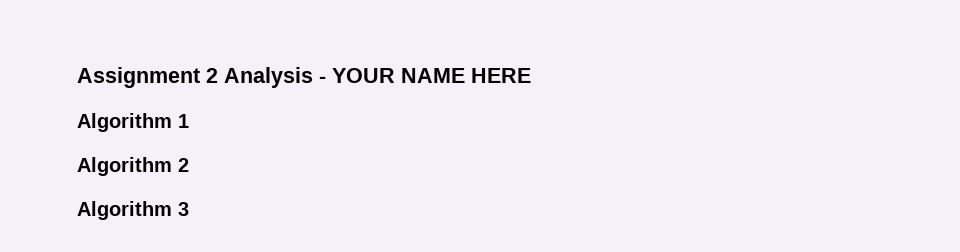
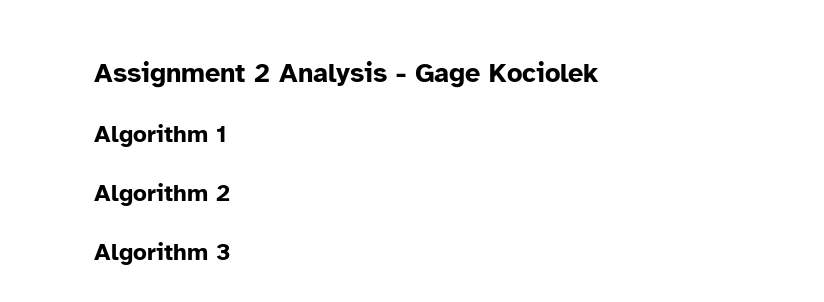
- Assignment 2 Analysis - YOUR NAME HERE
+ Assignment 2 Analysis - Gage Kociolek

